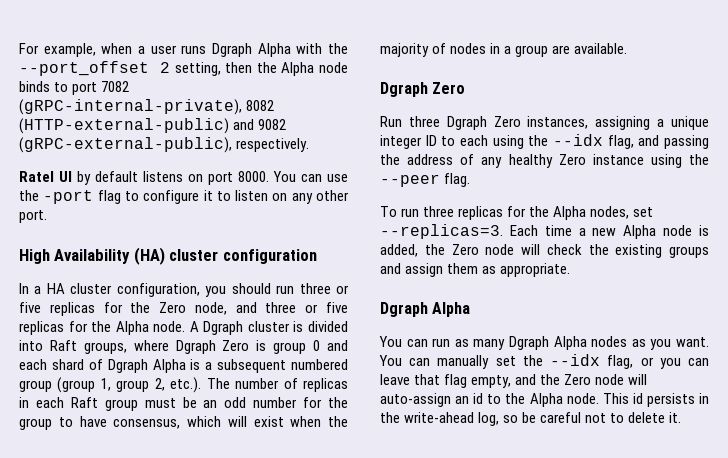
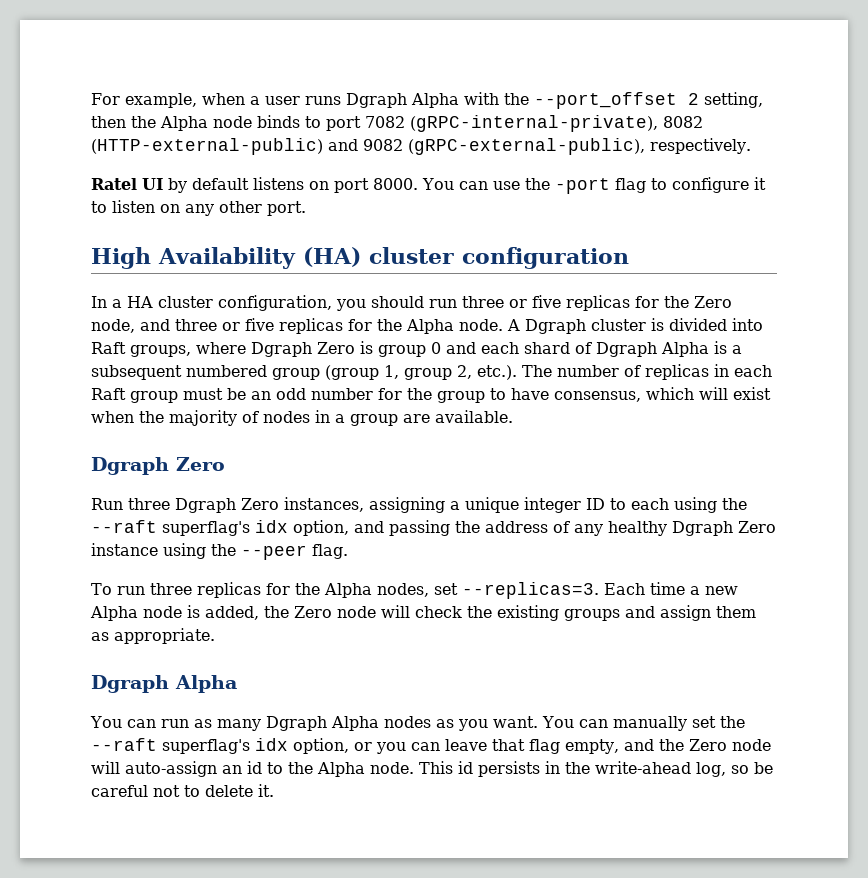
- Run three Dgraph Zero instances, assigning a unique integer ID to each using the --idx flag, and passing the address of any healthy Zero instance using the --peer flag.
+ Run three Dgraph Zero instances, assigning a unique integer ID to each using the --raft superflag's idx option, and passing the address of any healthy Dgraph Zero instance using the --peer flag.
- You can manually set the --idx flag, or you can leave that flag empty, and the Zero node will auto-assign an id to the Alpha node.
+ You can manually set the --raft superflag's idx option, or you can leave that flag empty, and the Zero node will auto-assign an id to the Alpha node.

